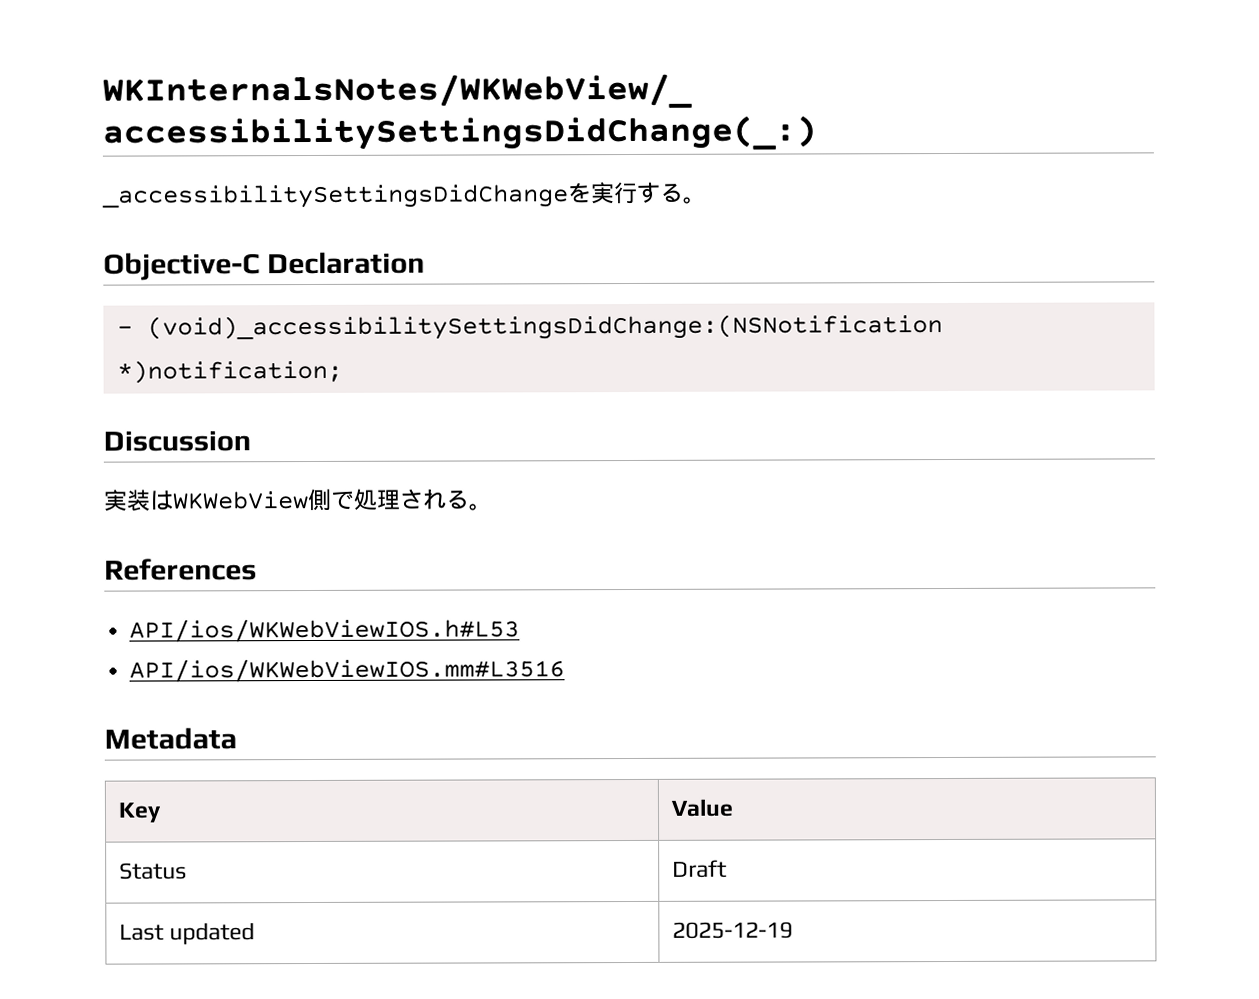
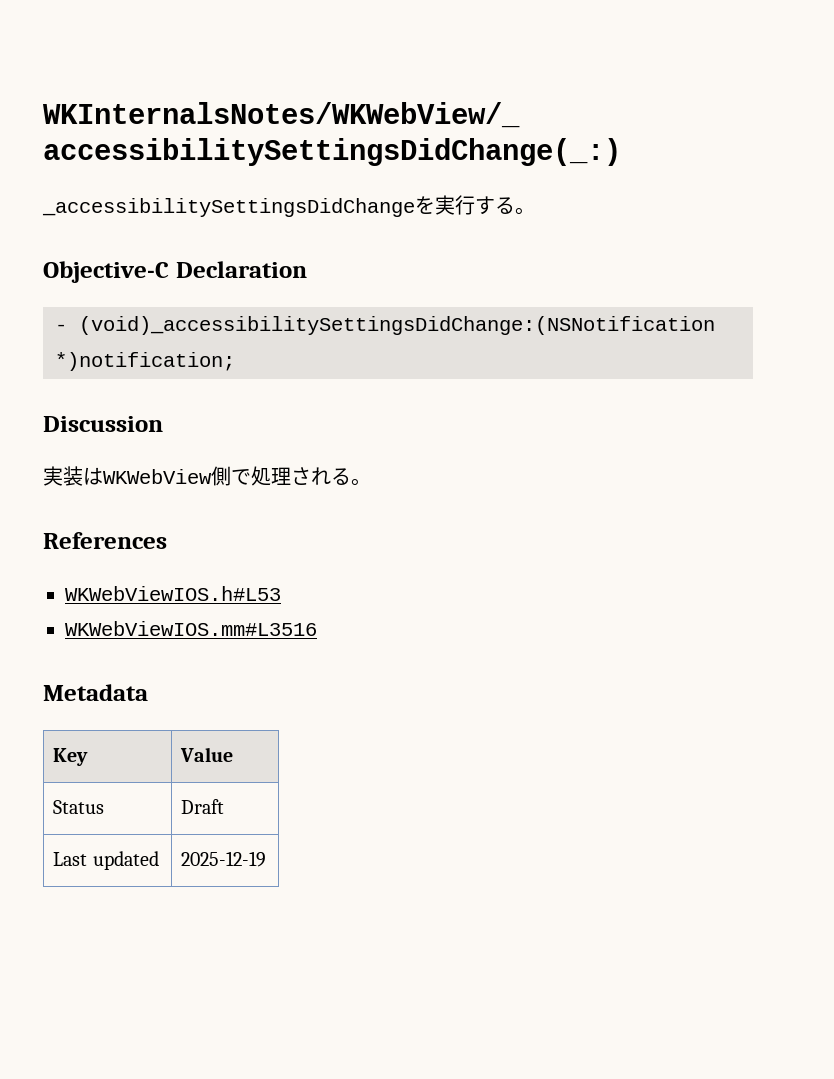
- API/ios/WKWebViewIOS.h#L53
- API/ios/WKWebViewIOS.mm#L3516
+ WKWebViewIOS.h#L53
+ WKWebViewIOS.mm#L3516

